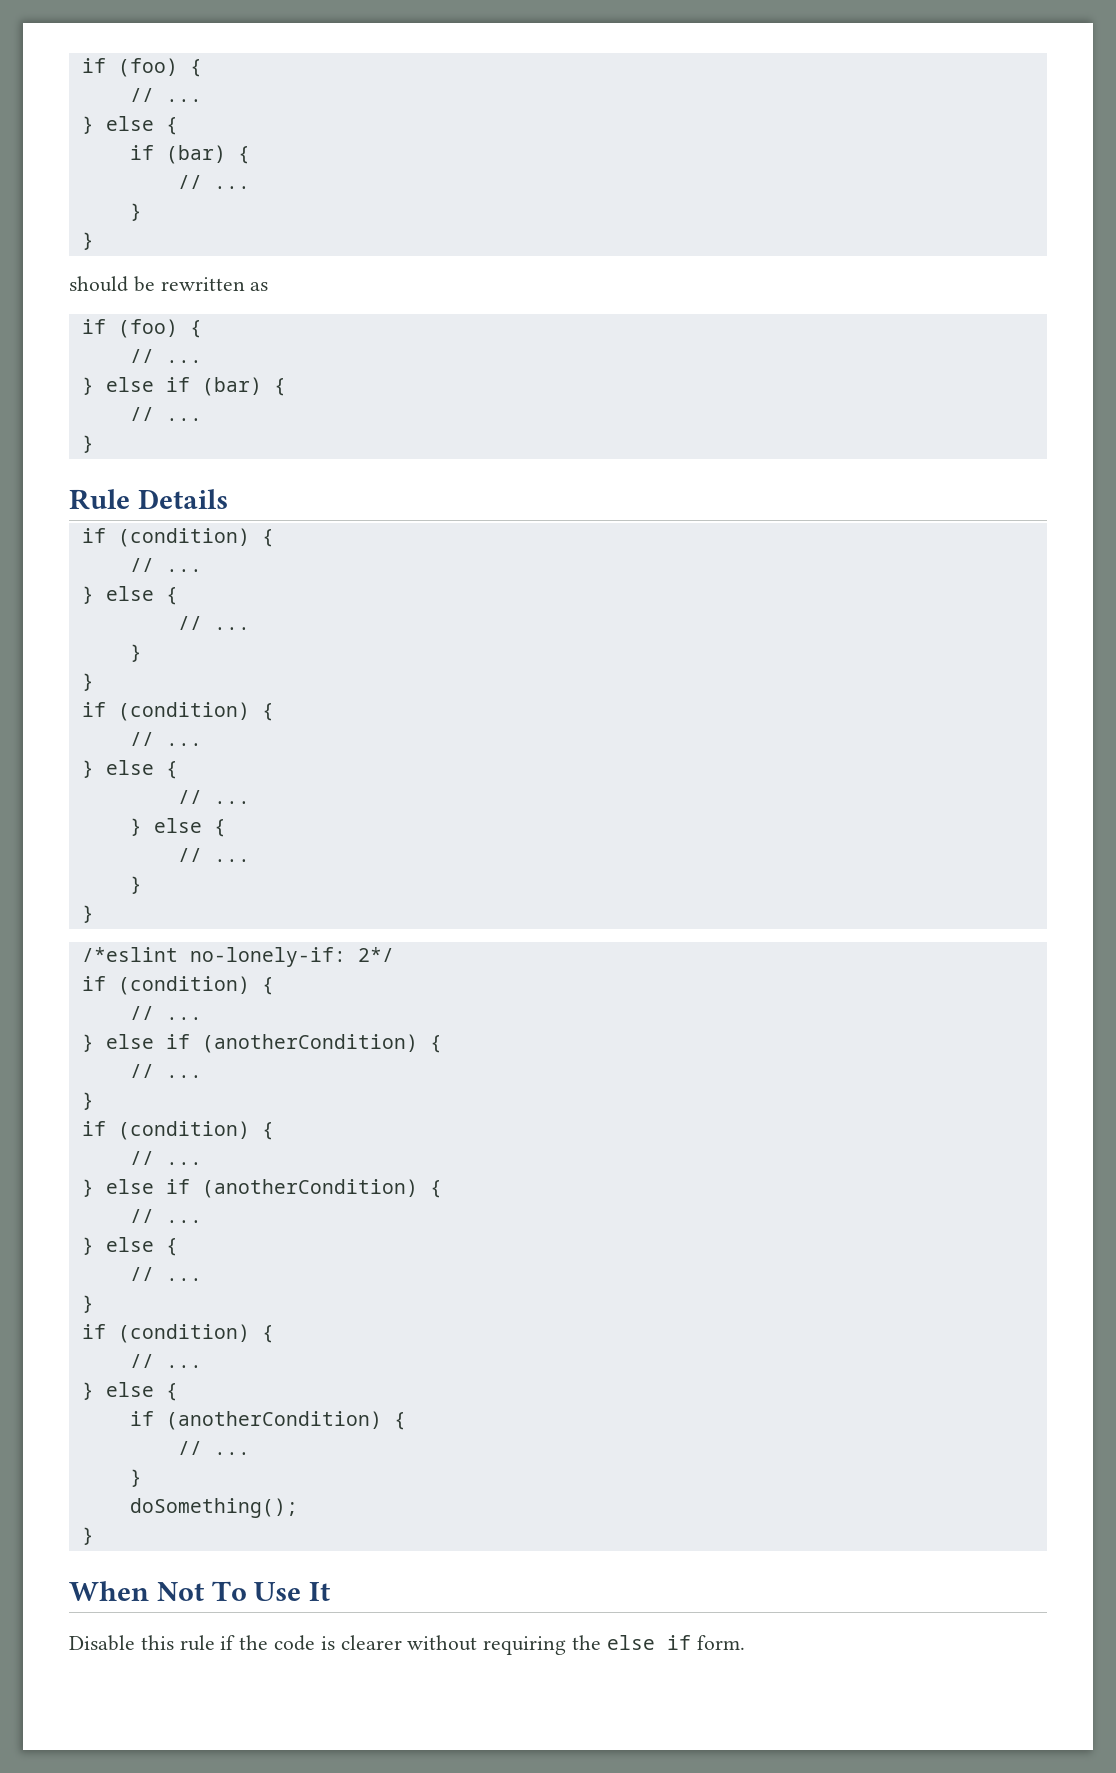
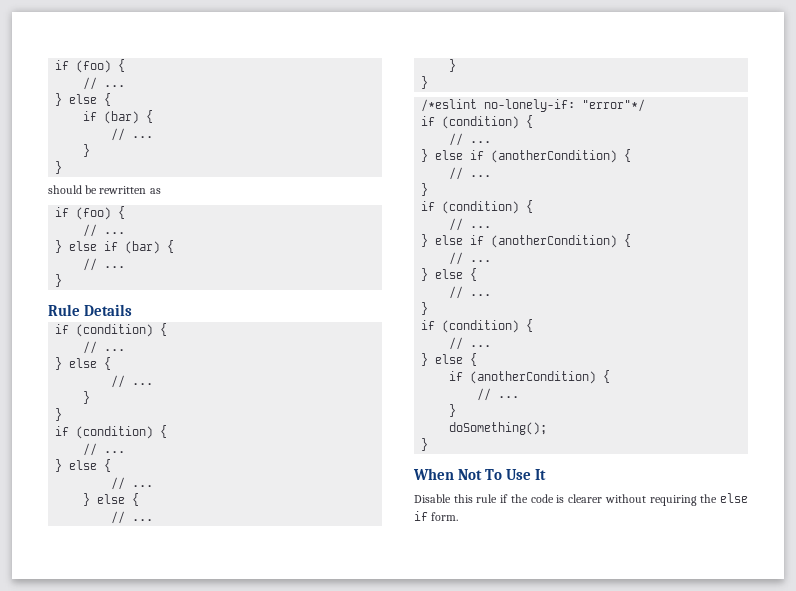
- /*eslint no-lonely-if: 2*/
+ /*eslint no-lonely-if: "error"*/

